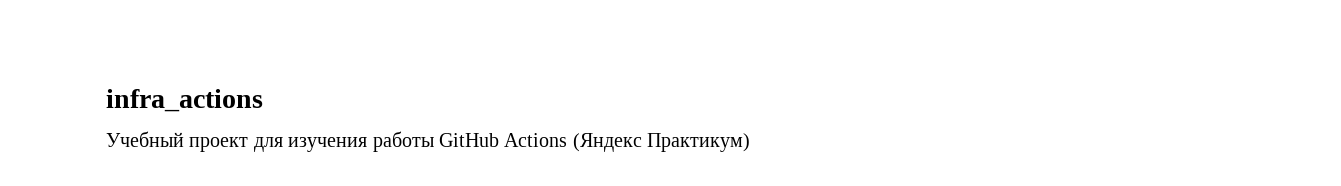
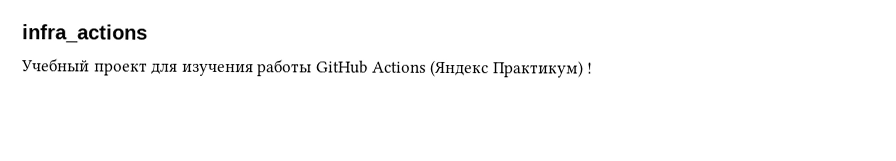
- Учебный проект для изучения работы GitHub Actions (Яндекс Практикум)
+ Учебный проект для изучения работы GitHub Actions (Яндекс Практикум) !

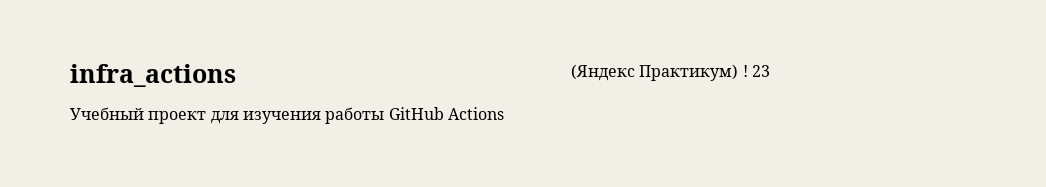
+ 23

